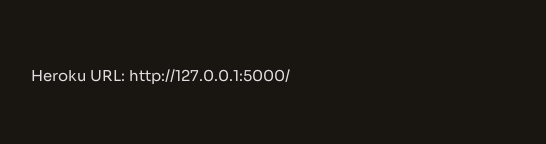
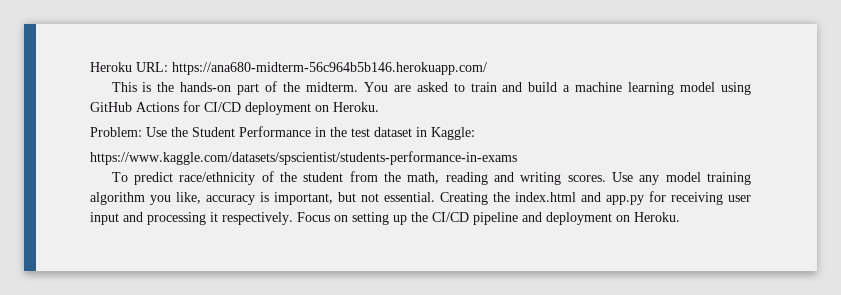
- Heroku URL: http://127.0.0.1:5000/
+ Heroku URL: https://ana680-midterm-56c964b5b146.herokuapp.com/
+ This is the hands-on part of the midterm. You are asked to train and build a machine learning model using GitHub Actions for CI/CD deployment on Heroku.
+ Problem: Use the Student Performance in the test dataset in Kaggle:
+ https://www.kaggle.com/datasets/spscientist/students-performance-in-exams
+ To predict race/ethnicity of the student from the math, reading and writing scores. Use any model training algorithm you like, accuracy is important, but not essential. Creating the index.html and app.py for receiving user input and processing it respectively. Focus on setting up the CI/CD pipeline and deployment on Heroku.

